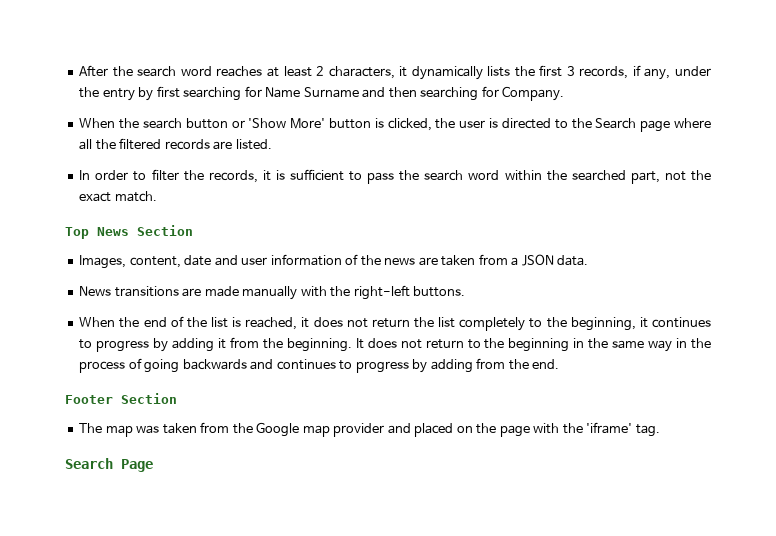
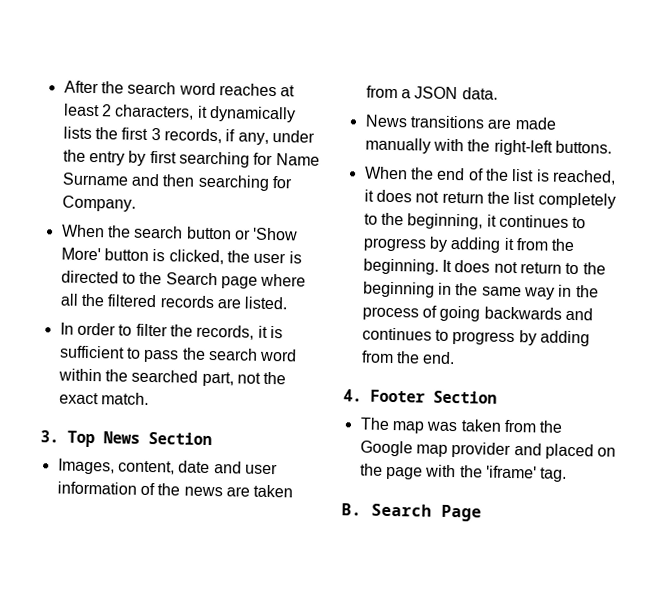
- Top News Section
+ 3. Top News Section
- Footer Section
+ 4. Footer Section
- Search Page
+ B. Search Page

